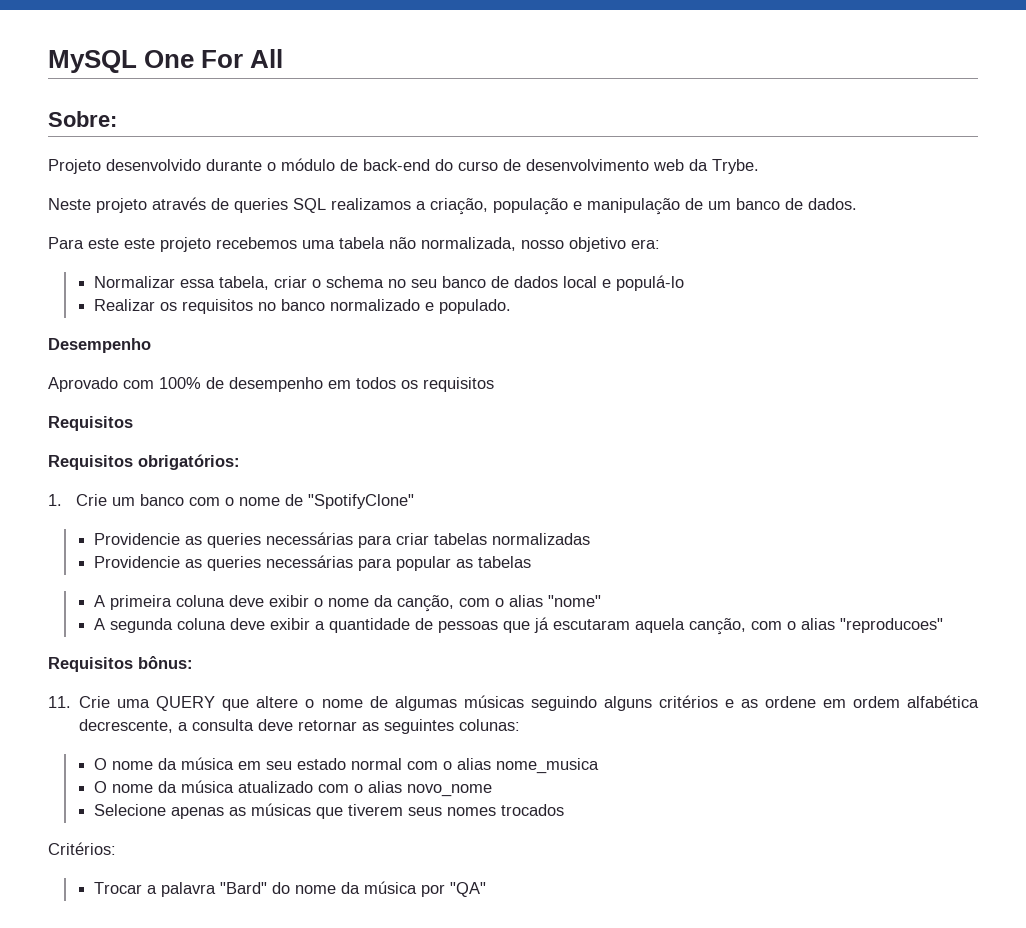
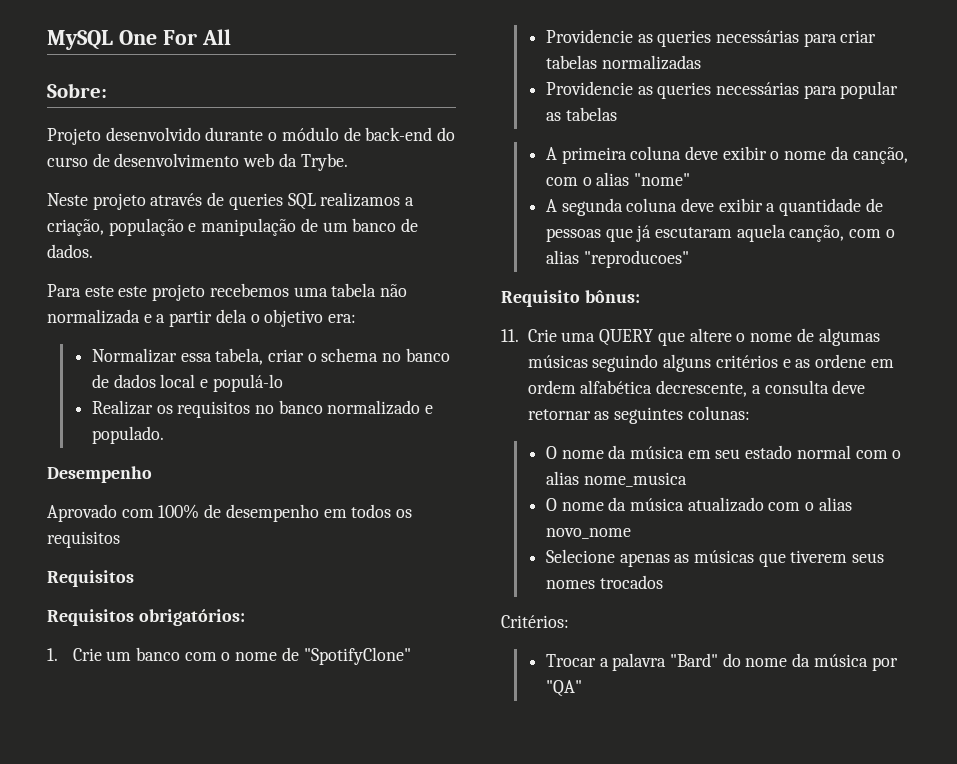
- Para este este projeto recebemos uma tabela não normalizada, nosso objetivo era:
+ Para este este projeto recebemos uma tabela não normalizada e a partir dela o objetivo era:
- Normalizar essa tabela, criar o schema no seu banco de dados local e populá-lo
+ Normalizar essa tabela, criar o schema no banco de dados local e populá-lo
- Requisitos bônus:
+ Requisito bônus:

